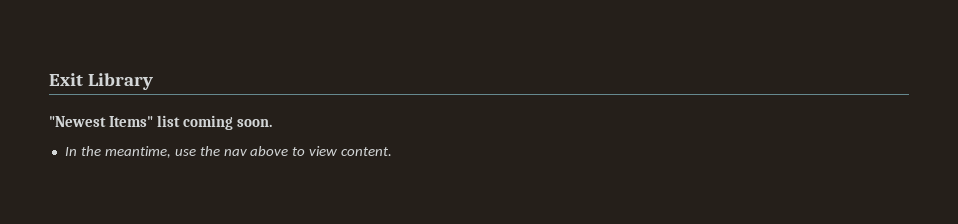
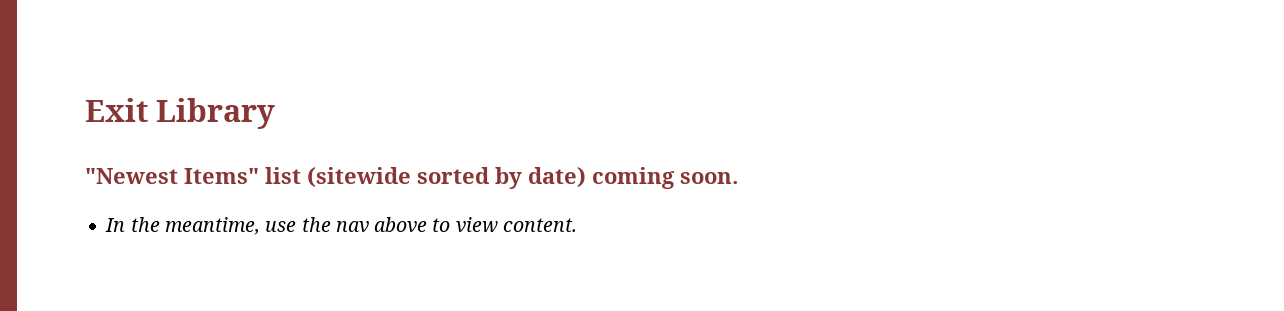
- "Newest Items" list coming soon.
+ "Newest Items" list (sitewide sorted by date) coming soon.

